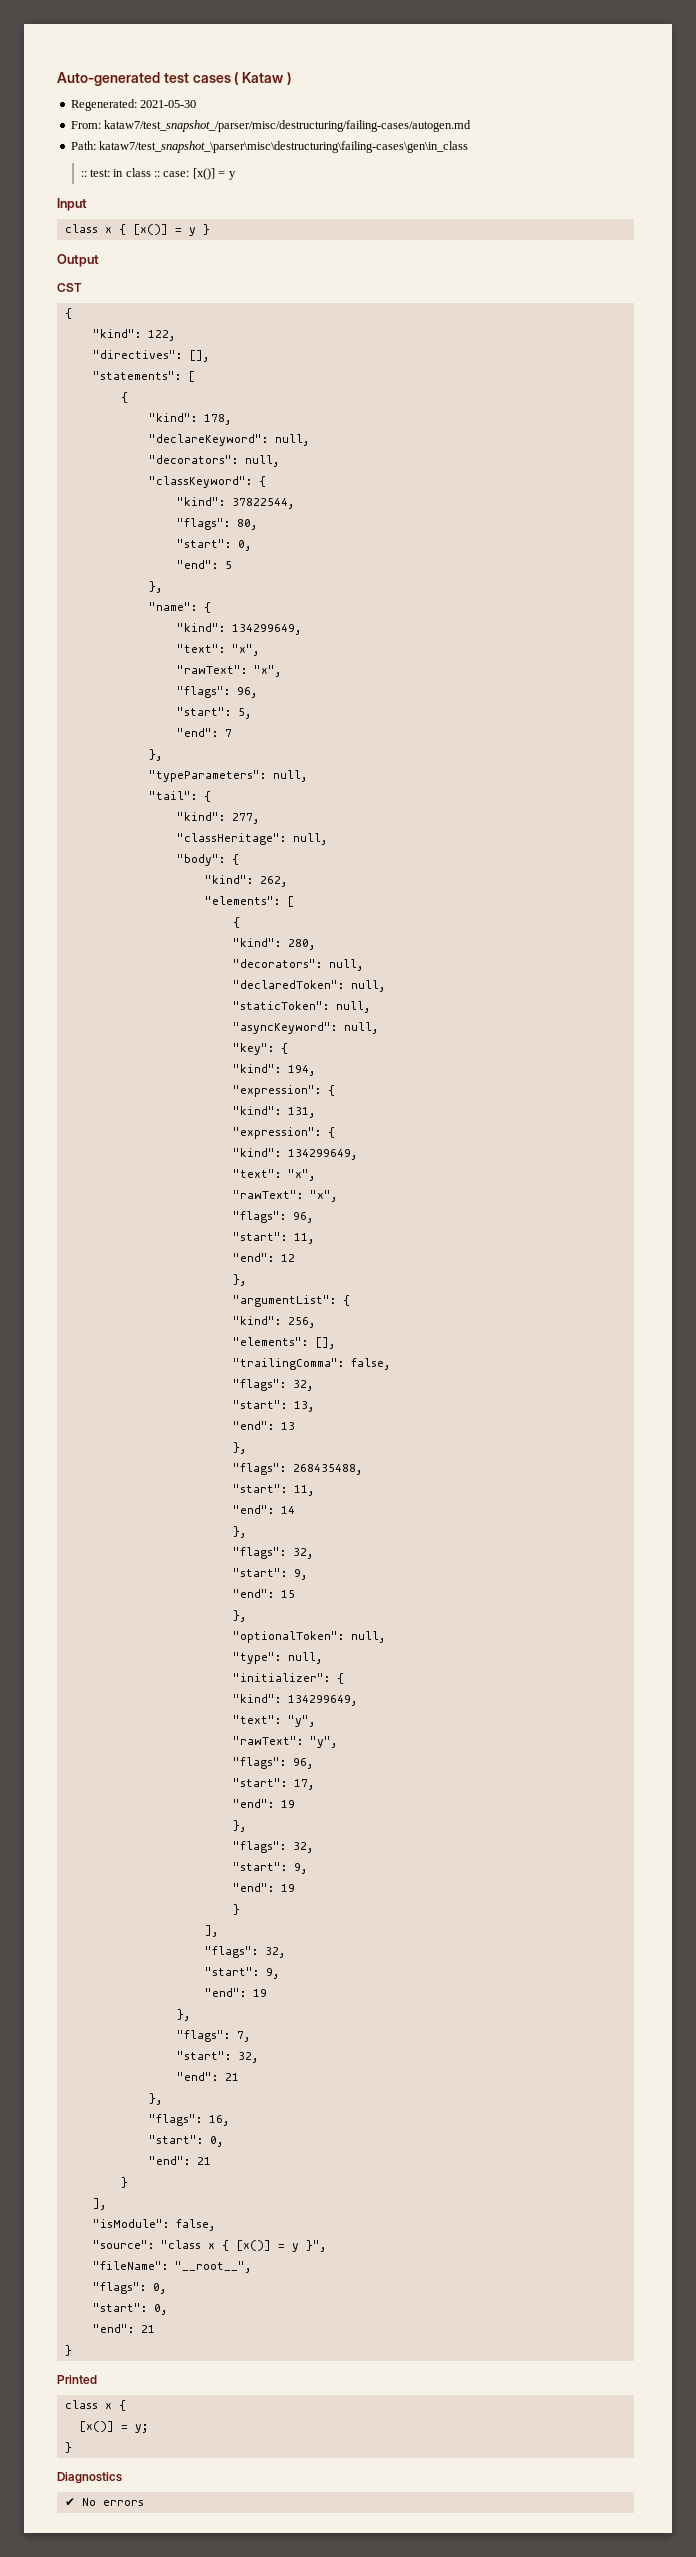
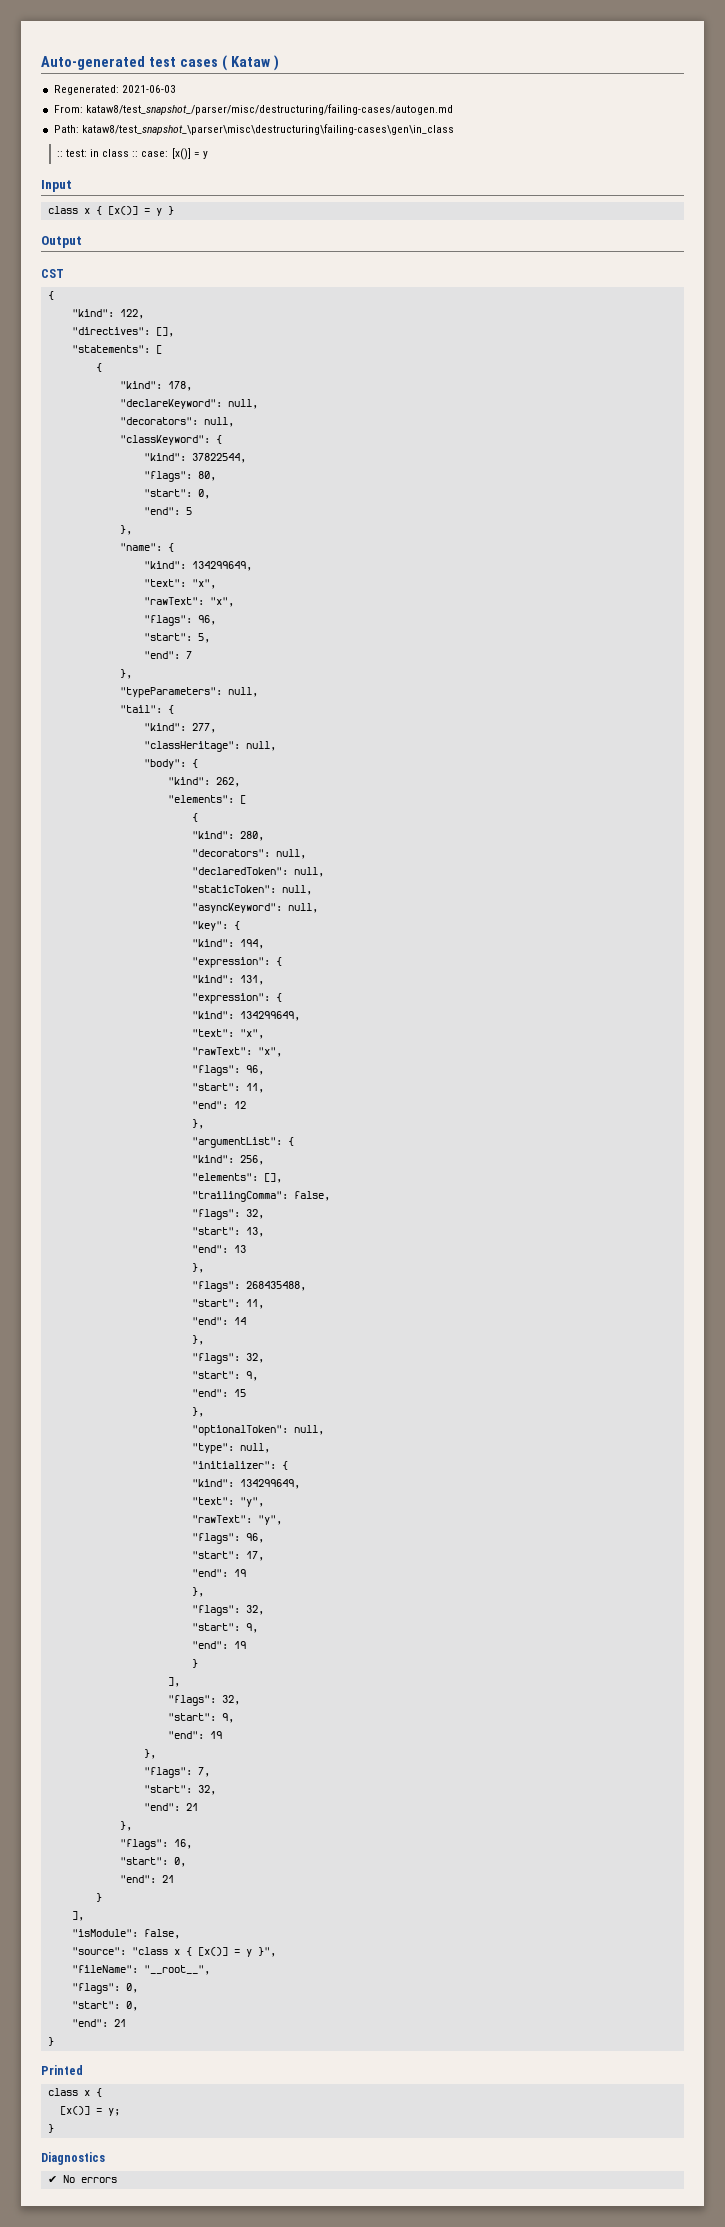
- Regenerated: 2021-05-30
+ Regenerated: 2021-06-03
- From: kataw7/test_snapshot_/parser/misc/destructuring/failing-cases/autogen.md
+ From: kataw8/test_snapshot_/parser/misc/destructuring/failing-cases/autogen.md
- Path: kataw7/test_snapshot_\parser\misc\destructuring\failing-cases\gen\in_class
+ Path: kataw8/test_snapshot_\parser\misc\destructuring\failing-cases\gen\in_class

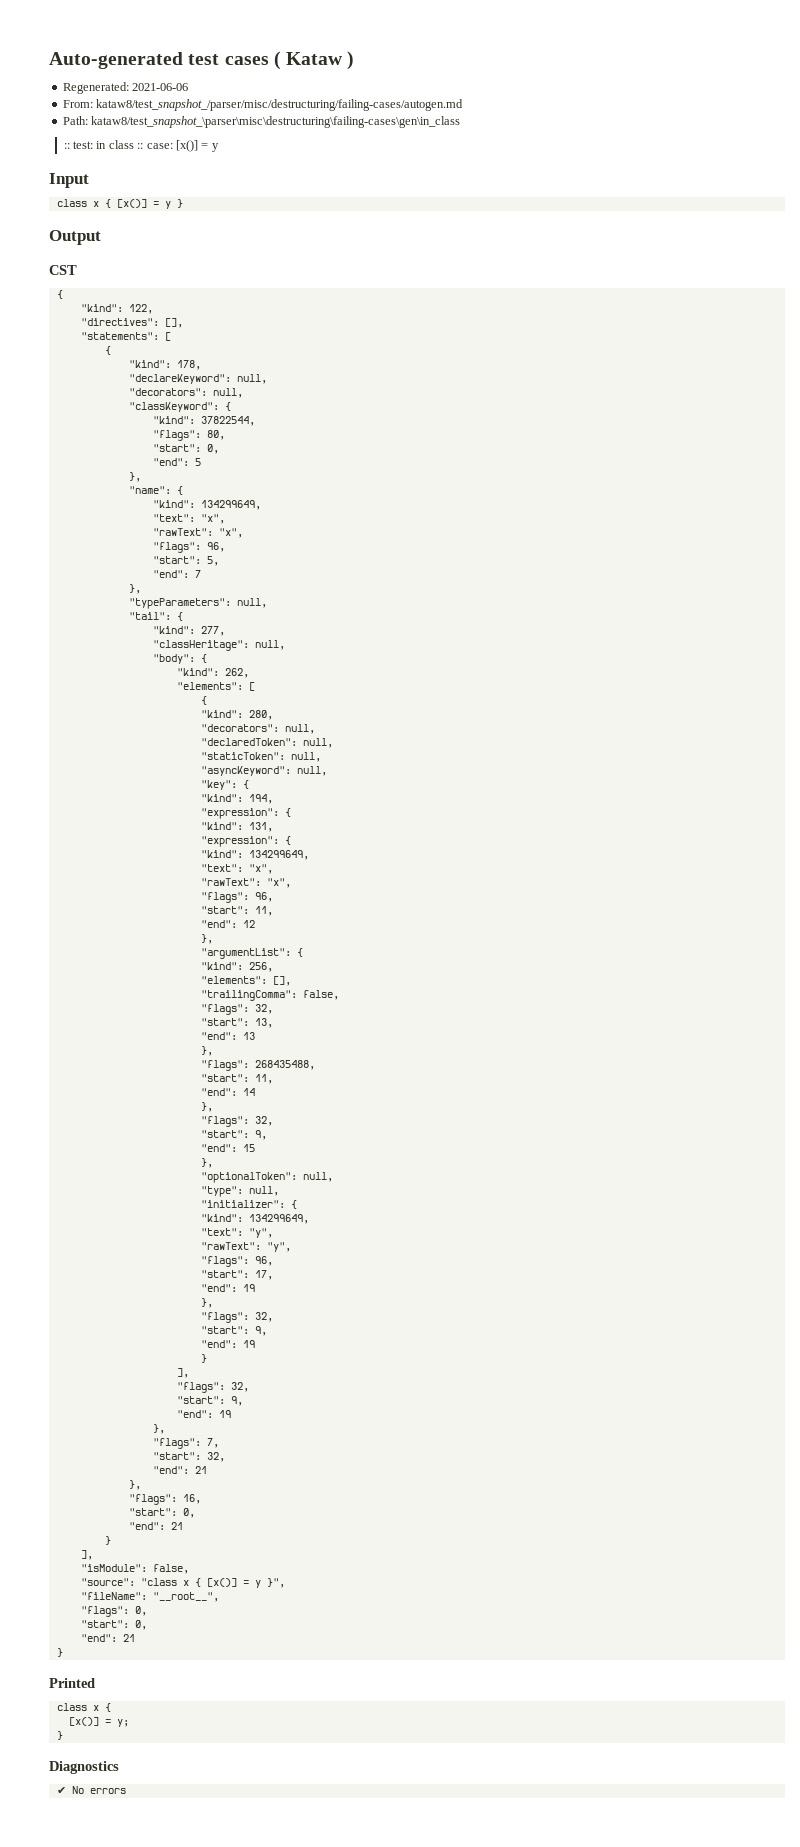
- Regenerated: 2021-06-03
+ Regenerated: 2021-06-06

